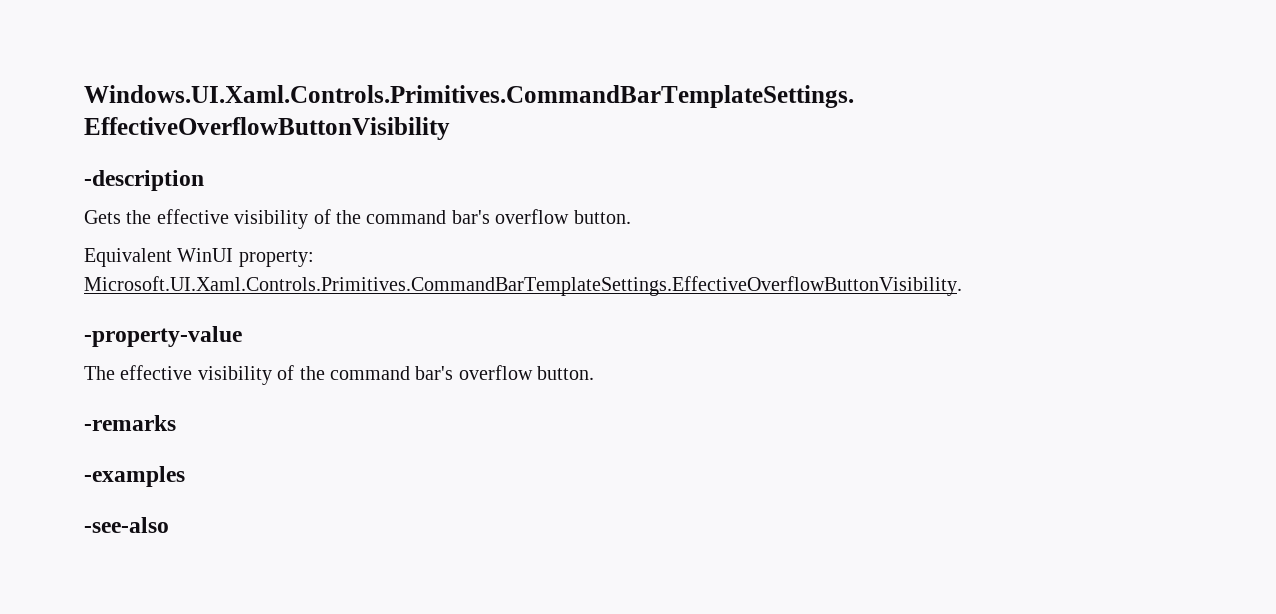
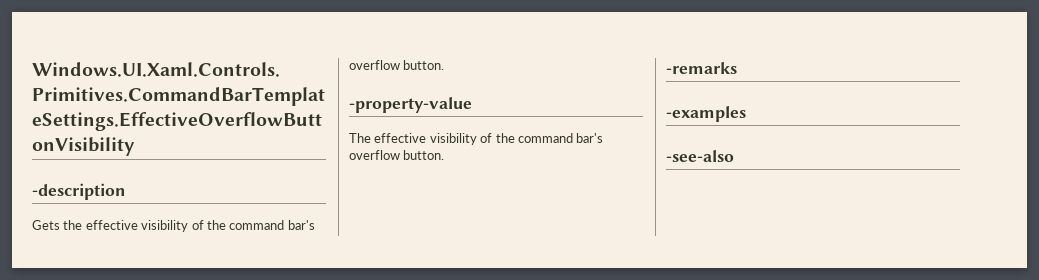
- Equivalent WinUI property: Microsoft.UI.Xaml.Controls.Primitives.CommandBarTemplateSettings.EffectiveOverflowButtonVisibility.

